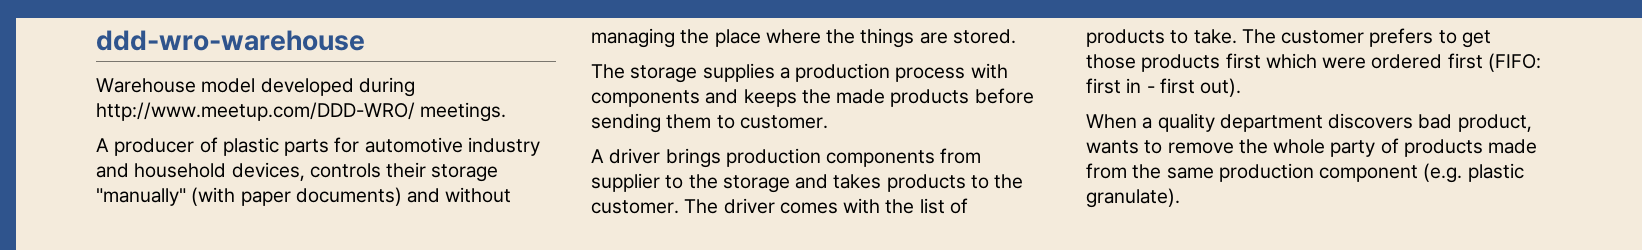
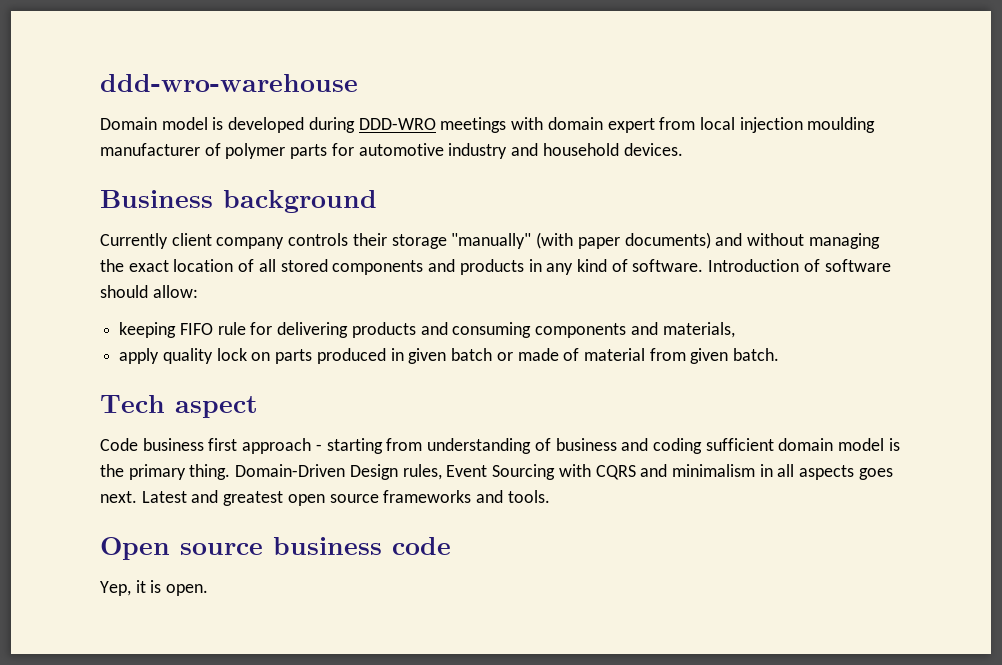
- Warehouse model developed during http://www.meetup.com/DDD-WRO/ meetings.
- A producer of plastic parts for automotive industry and household devices, controls their storage "manually" (with paper documents) and without managing the place where the things are stored.
- The storage supplies a production process with components and keeps the made products before sending them to customer.
- A driver brings production components from supplier to the storage and takes products to the customer. The driver comes with the list of products to take. The customer prefers to get those products first which were ordered first (FIFO: first in - first out).
- When a quality department discovers bad product, wants to remove the whole party of products made from the same production component (e.g. plastic granulate).
+ Domain model is developed during DDD-WRO meetings with domain expert from local injection moulding manufacturer of polymer parts for automotive industry and household devices.
+ Business background
+ Currently client company controls their storage "manually" (with paper documents) and without managing the exact location of all stored components and products in any kind of software. Introduction of software should allow:
+ keeping FIFO rule for delivering products and consuming components and materials,
+ apply quality lock on parts produced in given batch or made of material from given batch.
+ Tech aspect
+ Code business first approach - starting from understanding of business and coding sufficient domain model is the primary thing. Domain-Driven Design rules, Event Sourcing with CQRS and minimalism in all aspects goes next. Latest and greatest open source frameworks and tools.
+ Open source business code
+ Yep, it is open.

